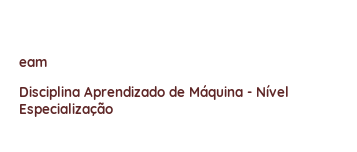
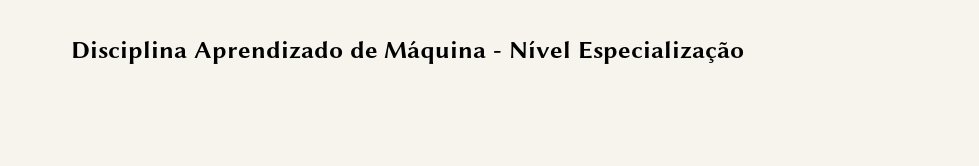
- eam

